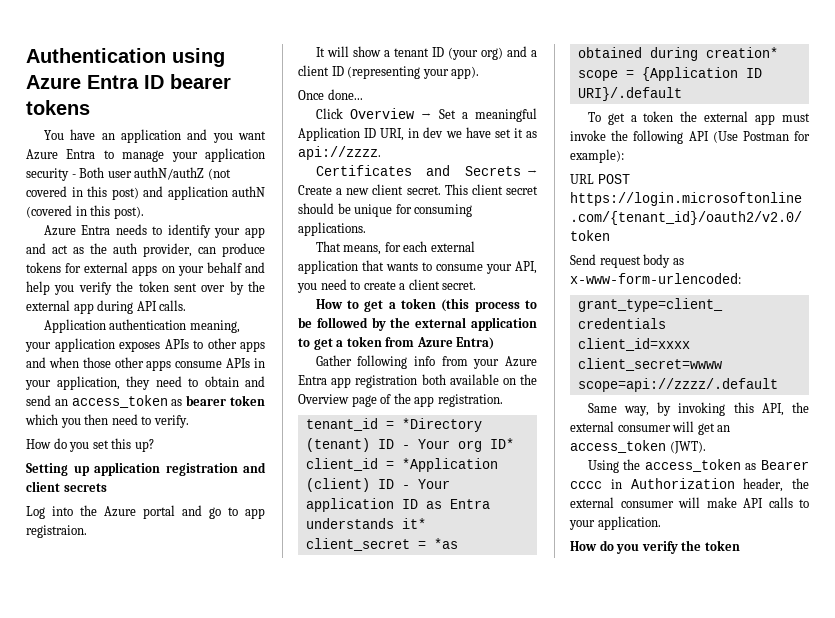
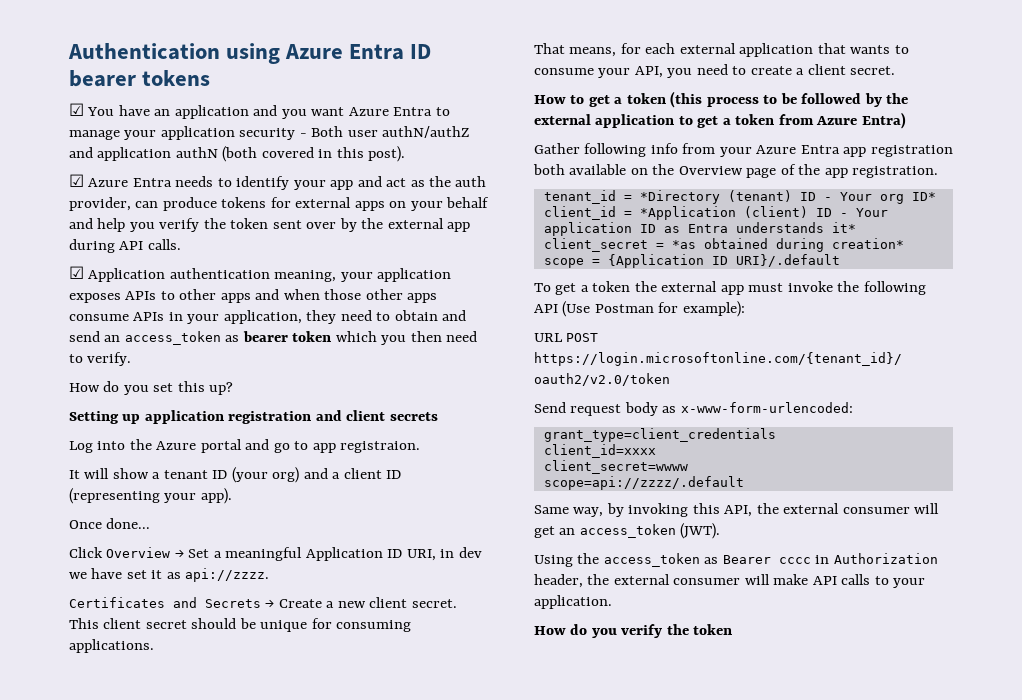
- You have an application and you want Azure Entra to manage your application security - Both user authN/authZ (not covered in this post) and application authN (covered in this post).
+ ☑ You have an application and you want Azure Entra to manage your application security - Both user authN/authZ and application authN (both covered in this post).
- Azure Entra needs to identify your app and act as the auth provider, can produce tokens for external apps on your behalf and help you verify the token sent over by the external app during API calls.
+ ☑ Azure Entra needs to identify your app and act as the auth provider, can produce tokens for external apps on your behalf and help you verify the token sent over by the external app during API calls.
- Application authentication meaning, your application exposes APIs to other apps and when those other apps consume APIs in your application, they need to obtain and send an access_token as bearer token which you then need to verify.
+ ☑ Application authentication meaning, your application exposes APIs to other apps and when those other apps consume APIs in your application, they need to obtain and send an access_token as bearer token which you then need to verify.

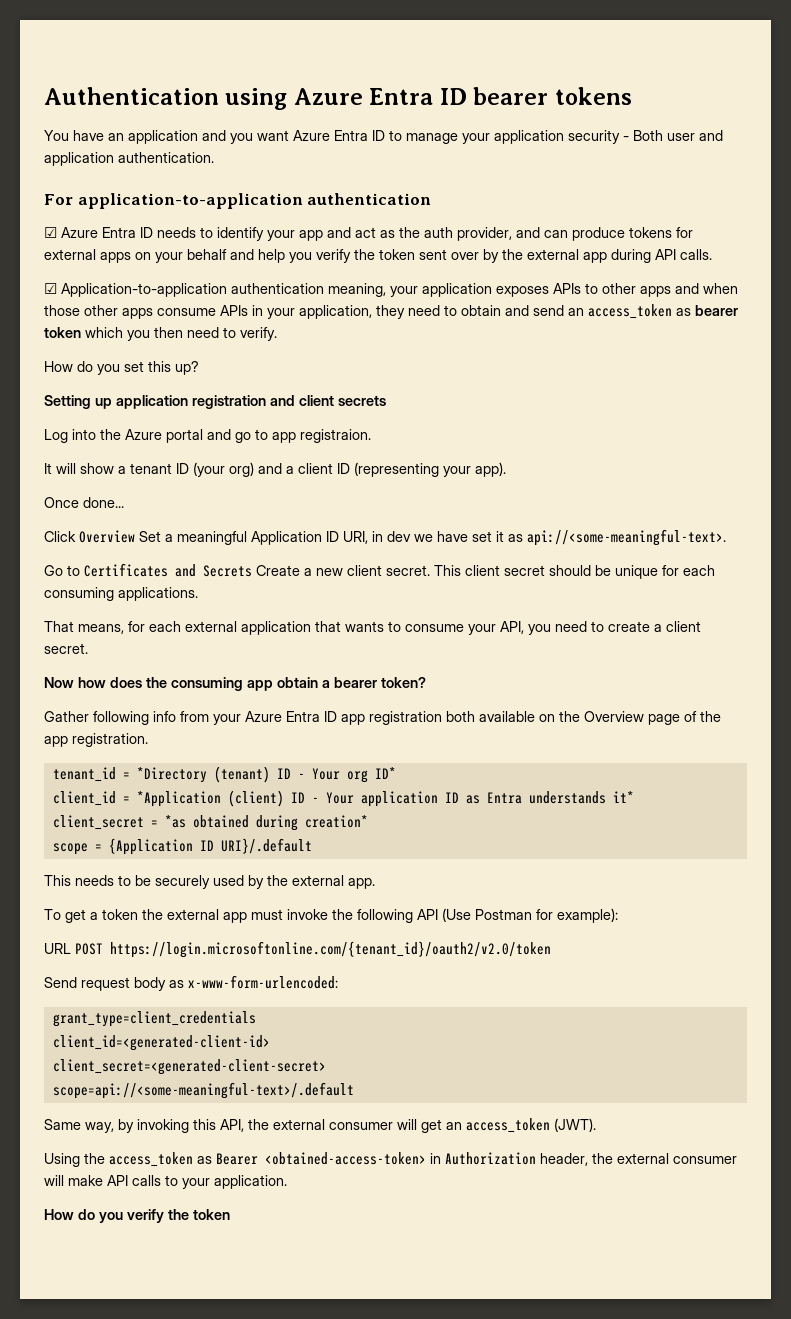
- ☑ You have an application and you want Azure Entra to manage your application security - Both user authN/authZ and application authN (both covered in this post).
+ You have an application and you want Azure Entra ID to manage your application security - Both user and application authentication.
+ For application-to-application authentication
- ☑ Azure Entra needs to identify your app and act as the auth provider, can produce tokens for external apps on your behalf and help you verify the token sent over by the external app during API calls.
+ ☑ Azure Entra ID needs to identify your app and act as the auth provider, and can produce tokens for external apps on your behalf and help you verify the token sent over by the external app during API calls.
- ☑ Application authentication meaning, your application exposes APIs to other apps and when those other apps consume APIs in your application, they need to obtain and send an access_token as bearer token which you then need to verify.
+ ☑ Application-to-application authentication meaning, your application exposes APIs to other apps and when those other apps consume APIs in your application, they need to obtain and send an access_token as bearer token which you then need to verify.
- Click Overview → Set a meaningful Application ID URI, in dev we have set it as api://zzzz.
- Certificates and Secrets → Create a new client secret.
+ Click Overview Set a meaningful Application ID URI, in dev we have set it as api://<some-meaningful-text>.
+ Go to Certificates and Secrets Create a new client secret.
- This client secret should be unique for consuming applications.
+ This client secret should be unique for each consuming applications.
- How to get a token (this process to be followed by the external application to get a token from Azure Entra)
+ Now how does the consuming app obtain a bearer token?
- Gather following info from your Azure Entra app registration both available on the Overview page of the app registration.
+ Gather following info from your Azure Entra ID app registration both available on the Overview page of the app registration.
+ This needs to be securely used by the external app.
- client_id=xxxx
- client_secret=wwww
- scope=api://zzzz/.default
+ client_id=<generated-client-id>
+ client_secret=<generated-client-secret>
+ scope=api://<some-meaningful-text>/.default
- Using the access_token as Bearer cccc in Authorization header, the external consumer will make API calls to your application.
+ Using the access_token as Bearer <obtained-access-token> in Authorization header, the external consumer will make API calls to your application.

